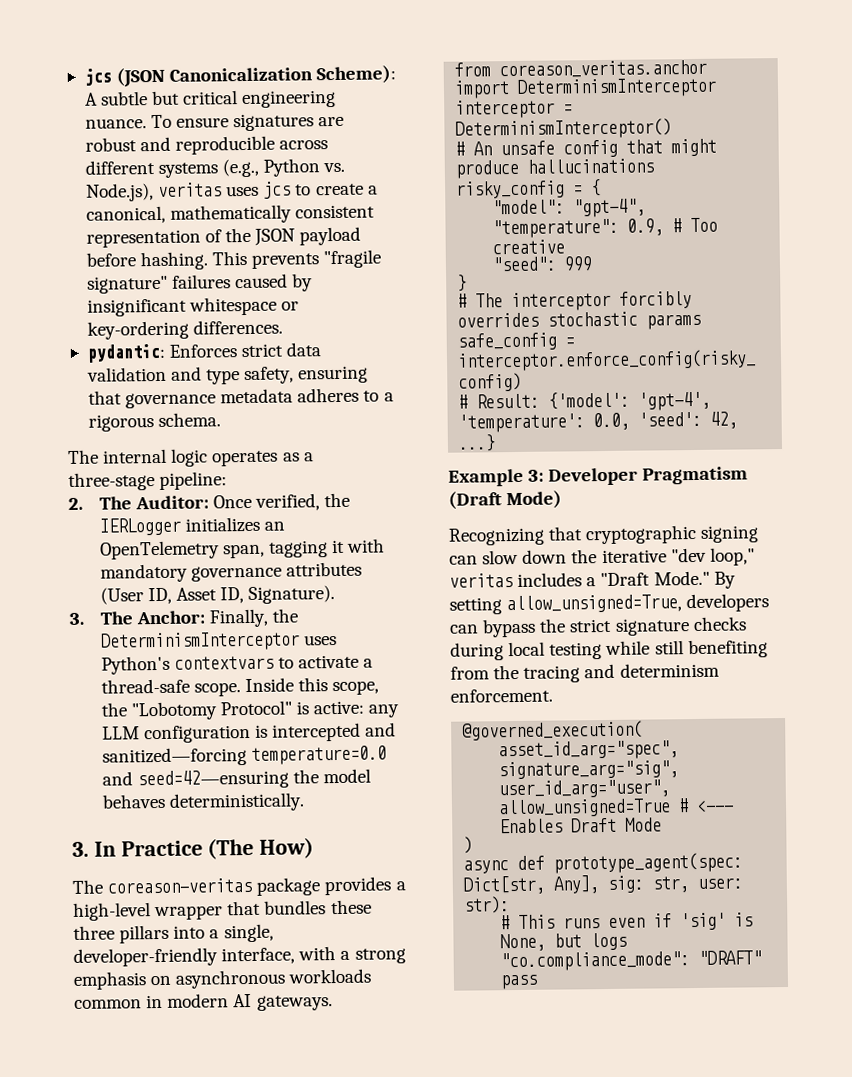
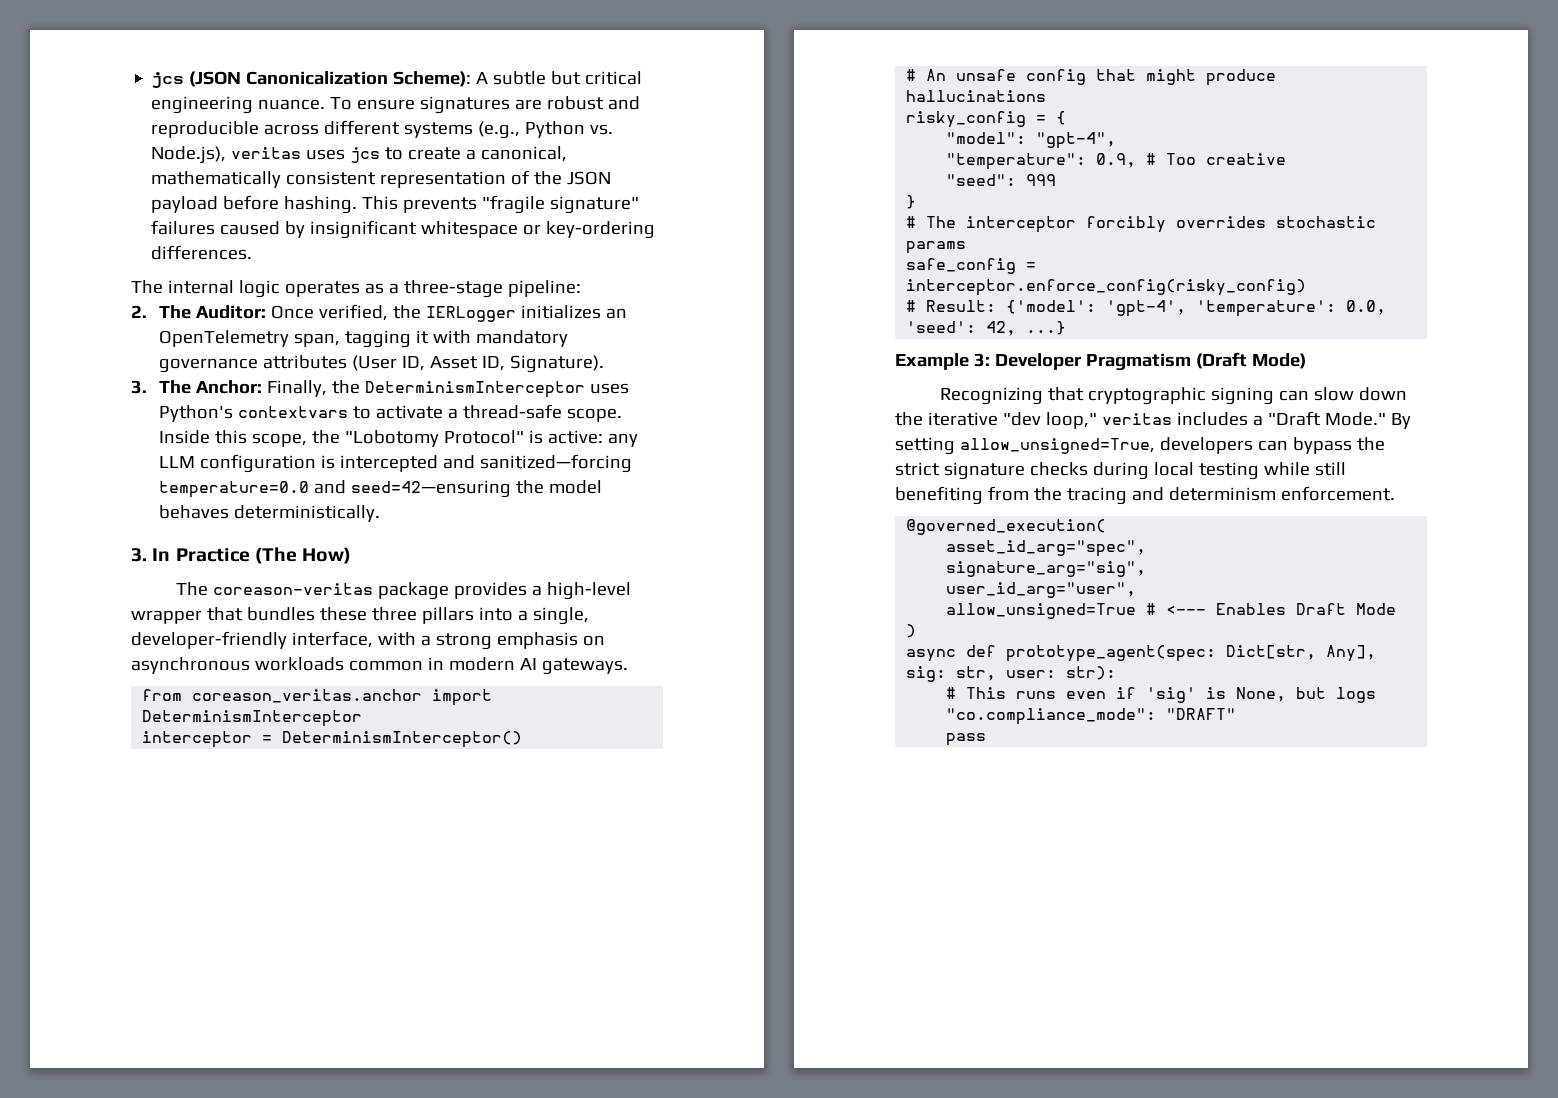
- pydantic: Enforces strict data validation and type safety, ensuring that governance metadata adheres to a rigorous schema.

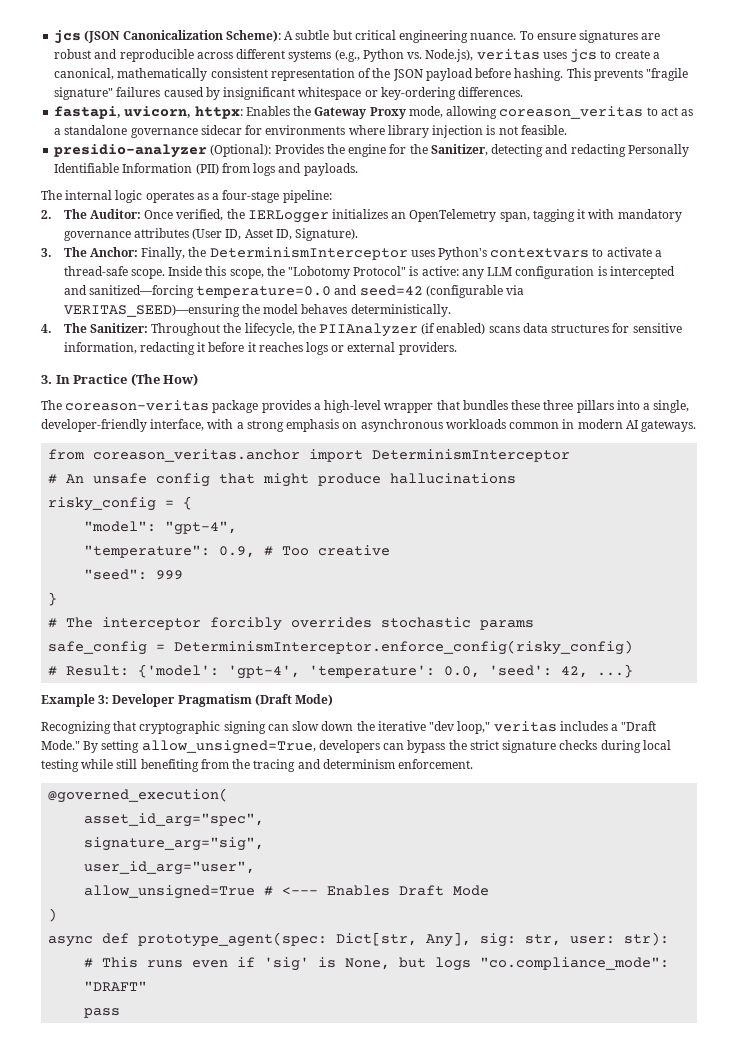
+ fastapi, uvicorn, httpx: Enables the Gateway Proxy mode, allowing coreason_veritas to act as a standalone governance sidecar for environments where library injection is not feasible.
+ presidio-analyzer (Optional): Provides the engine for the Sanitizer, detecting and redacting Personally Identifiable Information (PII) from logs and payloads.
- The internal logic operates as a three-stage pipeline:
+ The internal logic operates as a four-stage pipeline:
- Inside this scope, the "Lobotomy Protocol" is active: any LLM configuration is intercepted and sanitized—forcing temperature=0.0 and seed=42—ensuring the model behaves deterministically.
+ Inside this scope, the "Lobotomy Protocol" is active: any LLM configuration is intercepted and sanitized—forcing temperature=0.0 and seed=42 (configurable via VERITAS_SEED)—ensuring the model behaves deterministically.
+ 4. The Sanitizer: Throughout the lifecycle, the PIIAnalyzer (if enabled) scans data structures for sensitive information, redacting it before it reaches logs or external providers.
- interceptor = DeterminismInterceptor()
- safe_config = interceptor.enforce_config(risky_config)
+ safe_config = DeterminismInterceptor.enforce_config(risky_config)

